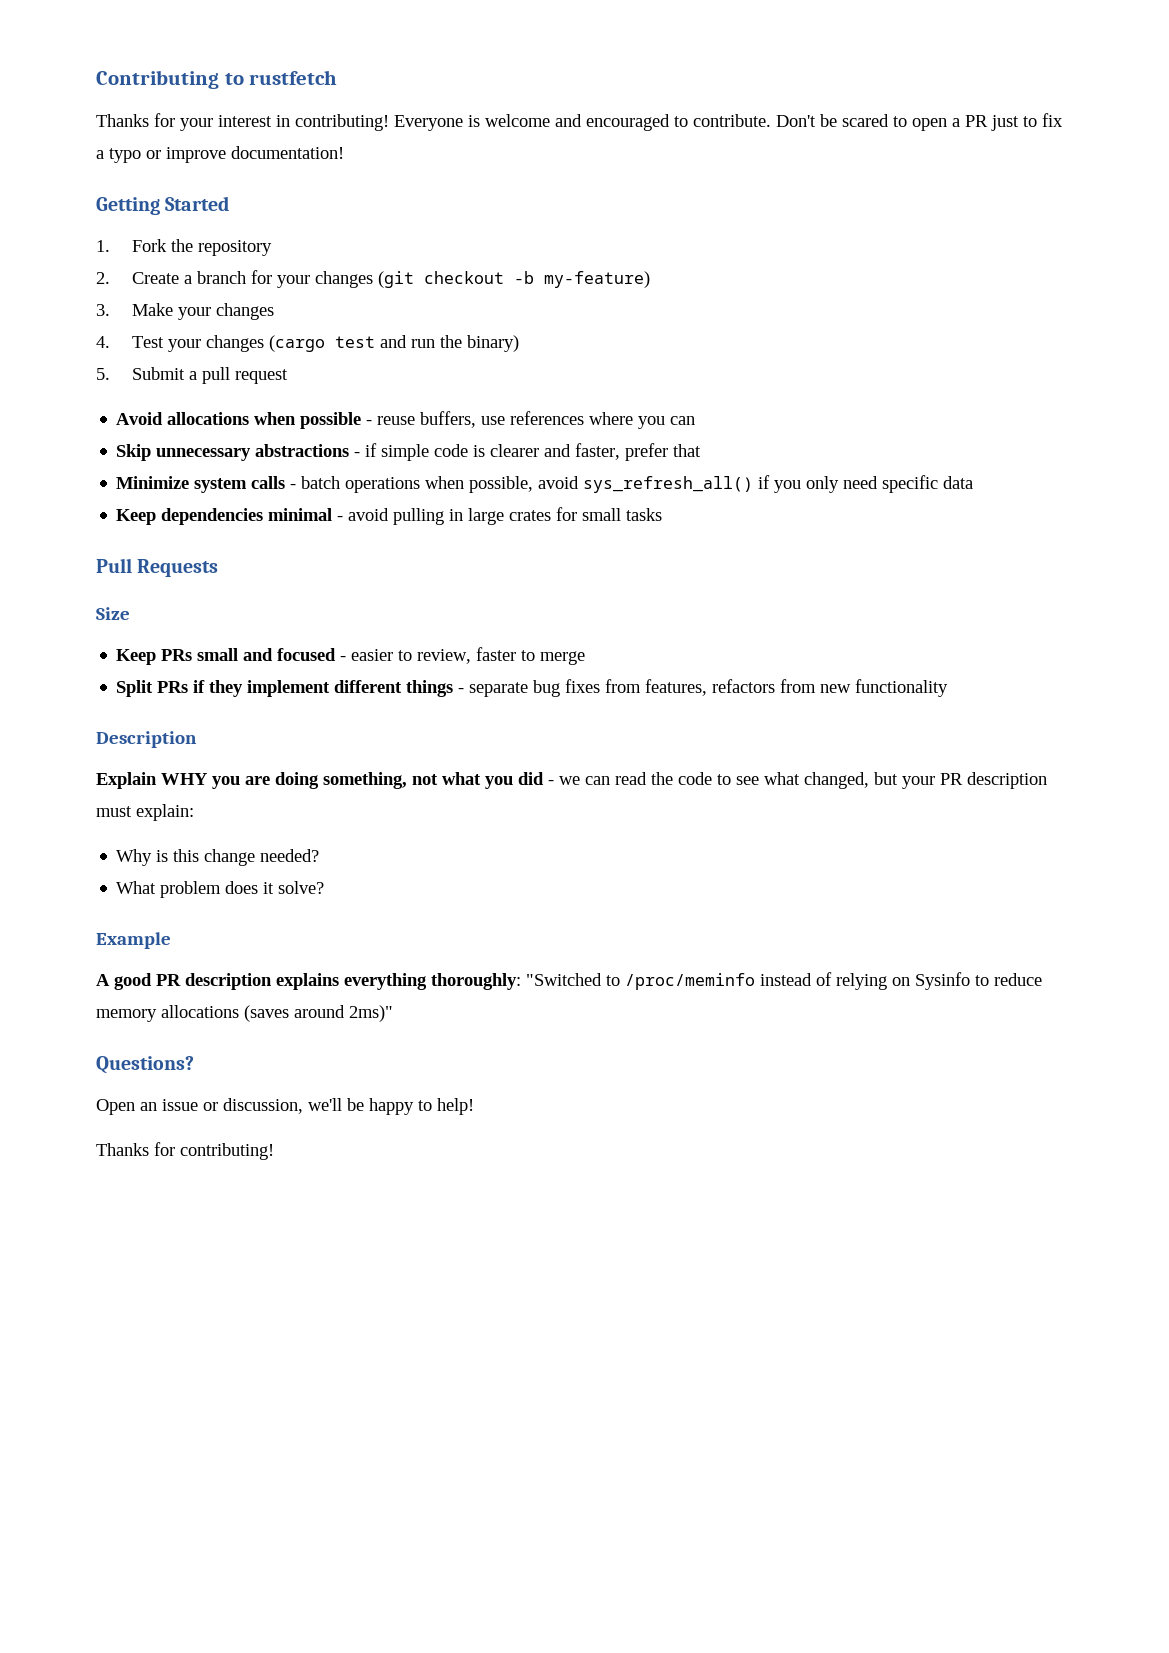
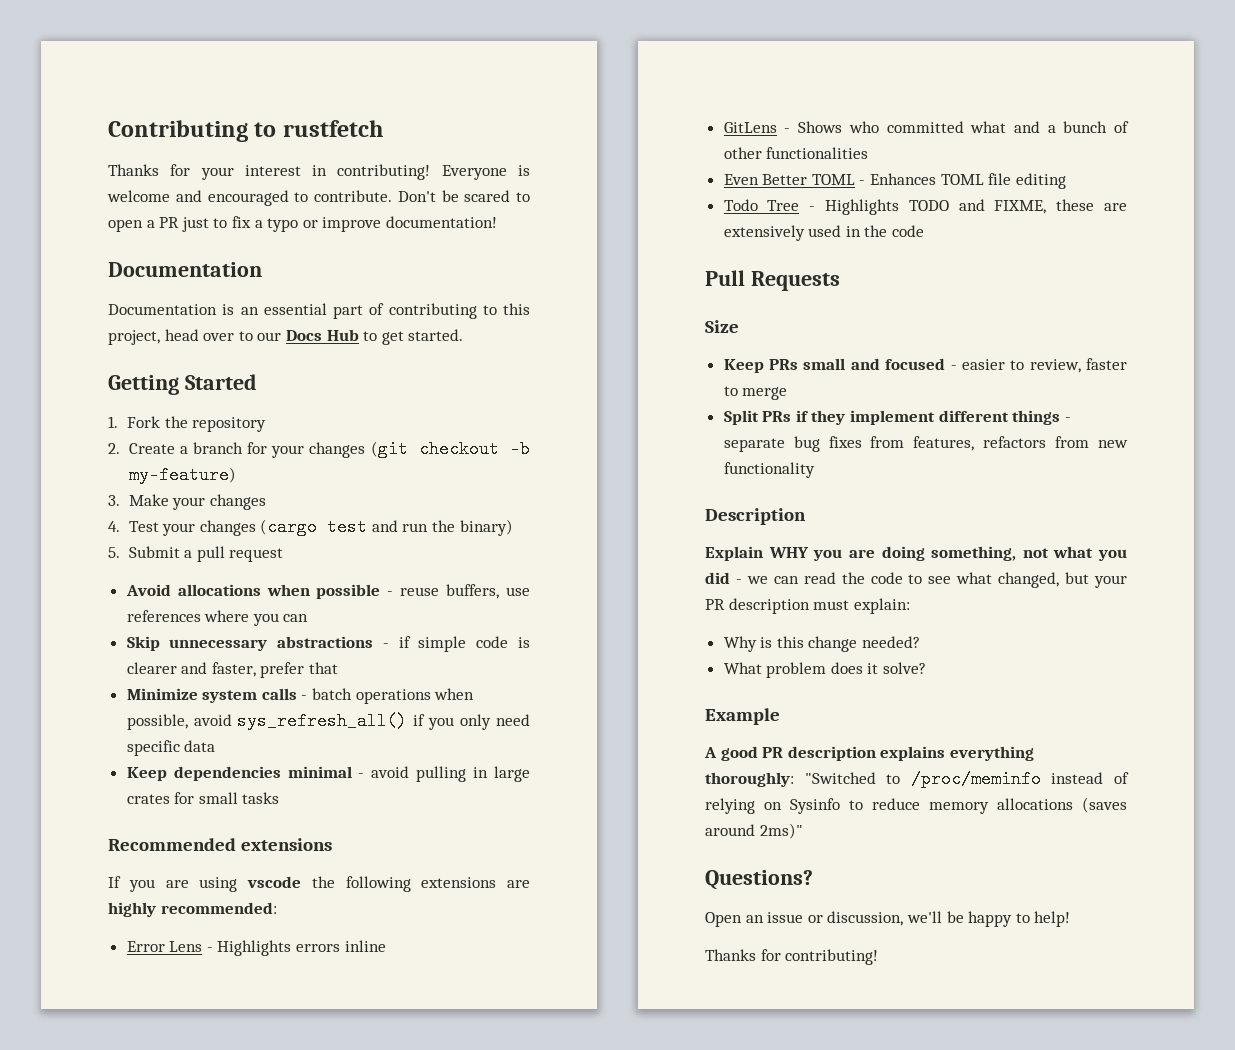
  Don't be scared to open a PR just to fix a typo or improve documentation!
+ Documentation
+ Documentation is an essential part of contributing to this project, head over to our Docs Hub to get started.
+ Recommended extensions
+ If you are using vscode the following extensions are highly recommended:
+ Error Lens - Highlights errors inline
+ GitLens - Shows who committed what and a bunch of other functionalities
+ Even Better TOML - Enhances TOML file editing
+ Todo Tree - Highlights TODO and FIXME, these are extensively used in the code

